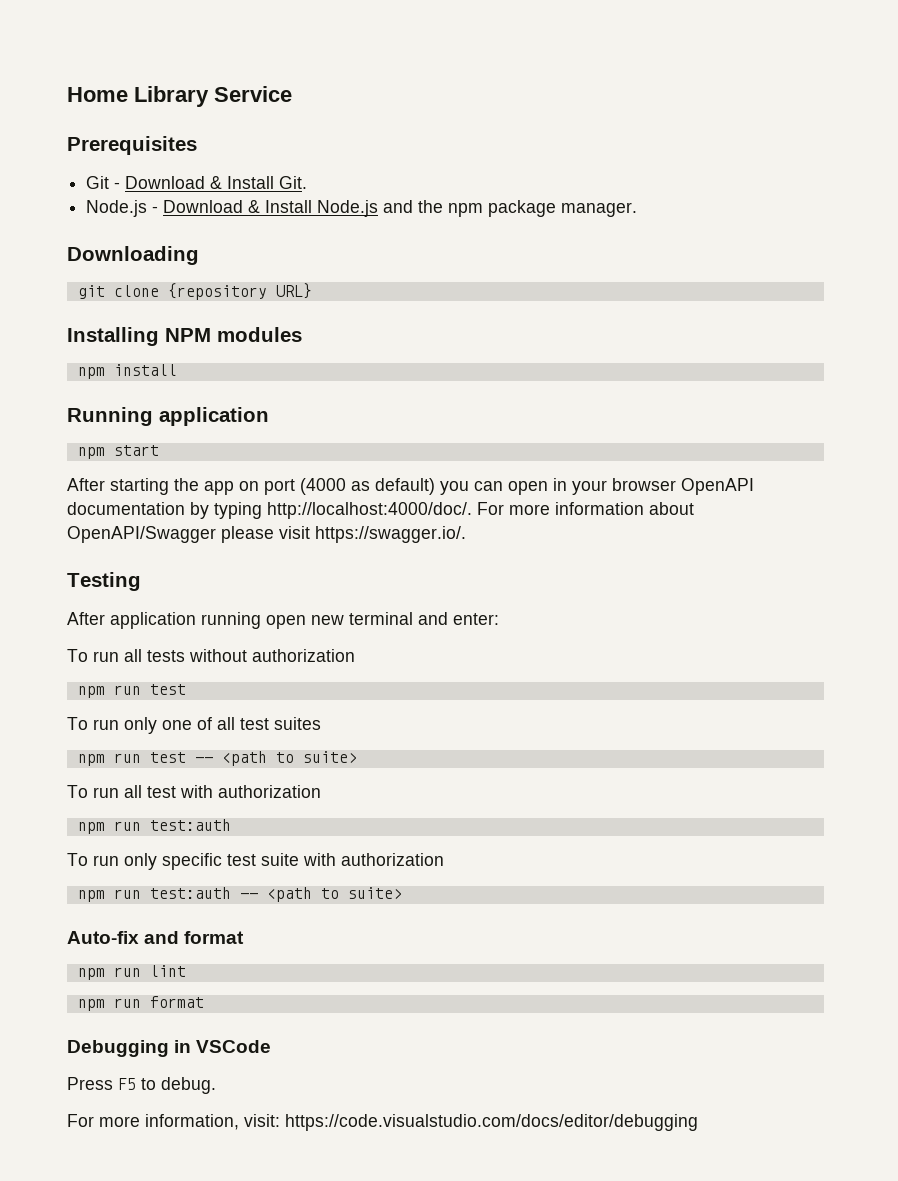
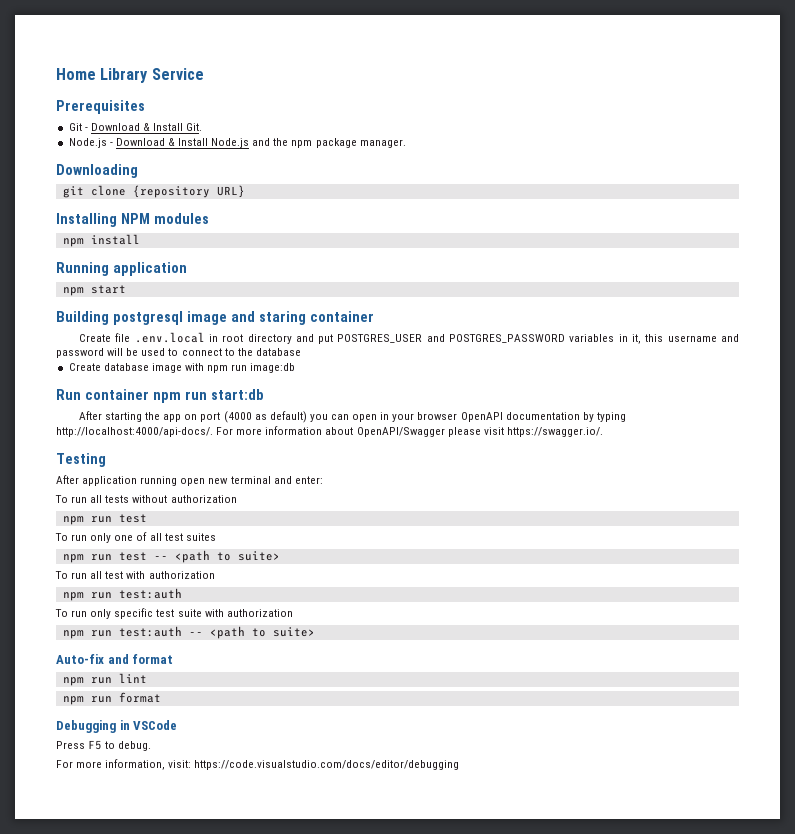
+ Building postgresql image and staring container
+ Create file .env.local in root directory and put POSTGRES_USER and POSTGRES_PASSWORD variables in it, this username and password will be used to connect to the database
+ Create database image with npm run image:db
+ Run container npm run start:db
- After starting the app on port (4000 as default) you can open in your browser OpenAPI documentation by typing http://localhost:4000/doc/.
+ After starting the app on port (4000 as default) you can open in your browser OpenAPI documentation by typing http://localhost:4000/api-docs/.

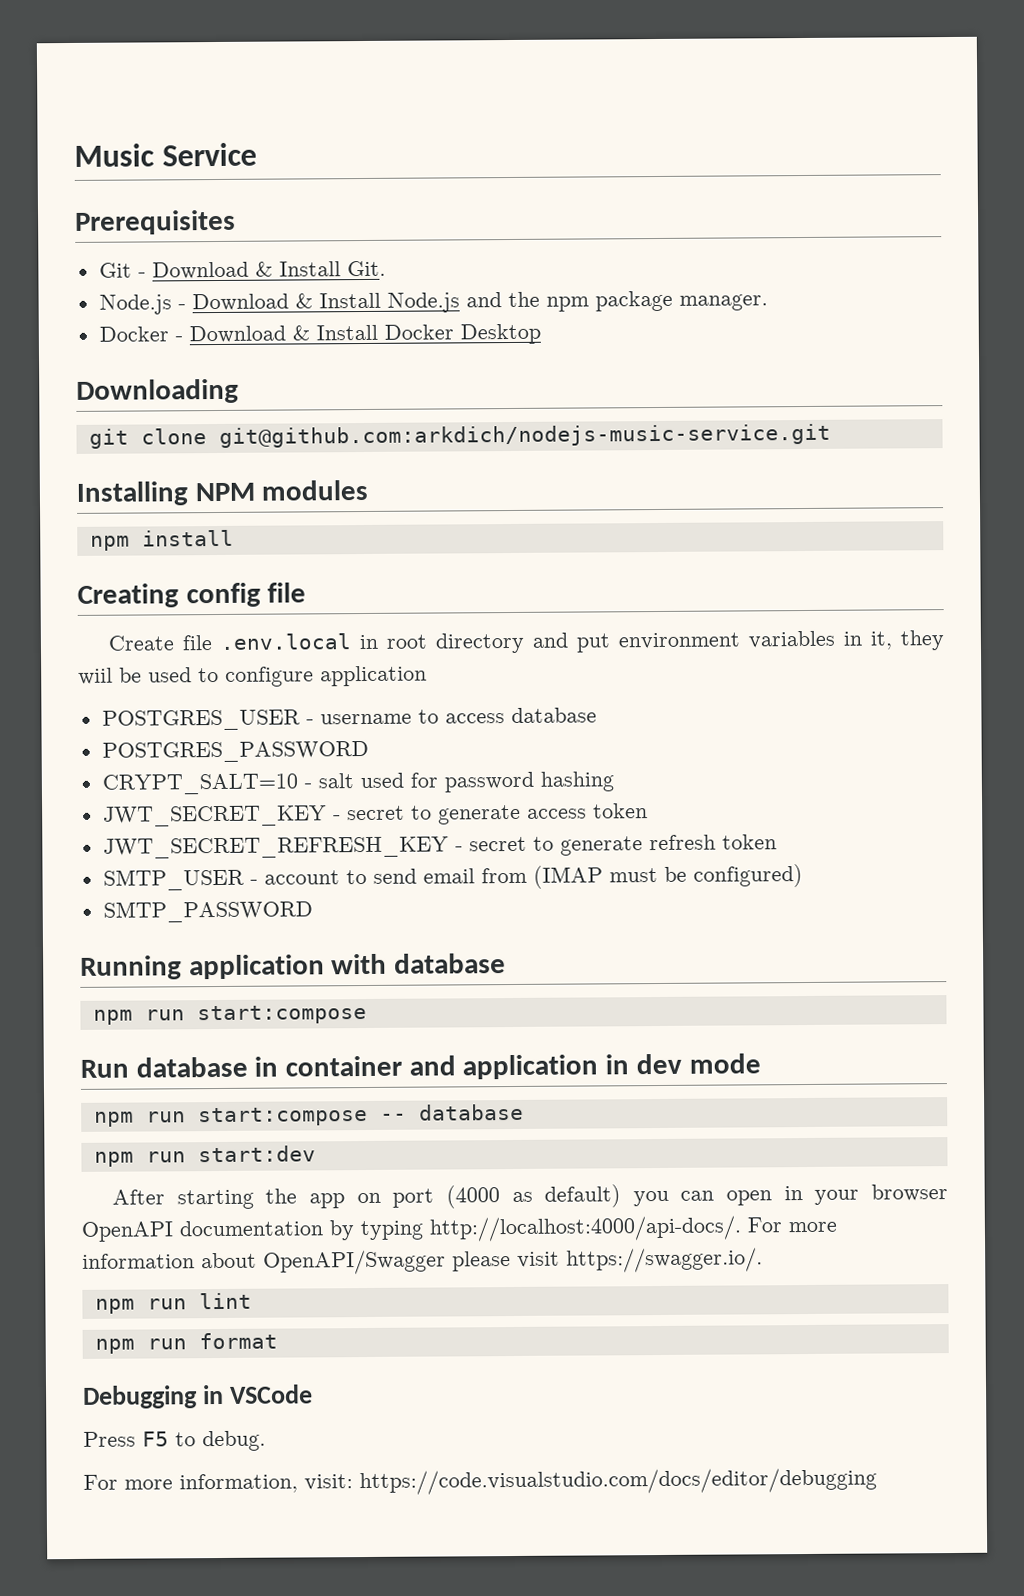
- Home Library Service
+ Music Service
+ Docker - Download & Install Docker Desktop
- git clone {repository URL}
+ git clone git@github.com:arkdich/nodejs-music-service.git
- Running application
- npm start
- Building postgresql image and staring container
+ Creating config file
- Create file .env.local in root directory and put POSTGRES_USER and POSTGRES_PASSWORD variables in it, this username and password will be used to connect to the database
- Create database image with npm run image:db
+ Create file .env.local in root directory and put environment variables in it, they wiil be used to configure application
+ POSTGRES_USER - username to access database
+ POSTGRES_PASSWORD
+ CRYPT_SALT=10 - salt used for password hashing
+ JWT_SECRET_KEY - secret to generate access token
+ JWT_SECRET_REFRESH_KEY - secret to generate refresh token
+ SMTP_USER - account to send email from (IMAP must be configured)
+ SMTP_PASSWORD
+ Running application with database
+ npm run start:compose
- Run container npm run start:db
+ Run database in container and application in dev mode
+ npm run start:compose -- database
+ npm run start:dev
- Testing
- After application running open new terminal and enter:
- To run all tests without authorization
- npm run test
- To run only one of all test suites
- npm run test -- <path to suite>
- To run all test with authorization
- npm run test:auth
- To run only specific test suite with authorization
- npm run test:auth -- <path to suite>
- Auto-fix and format

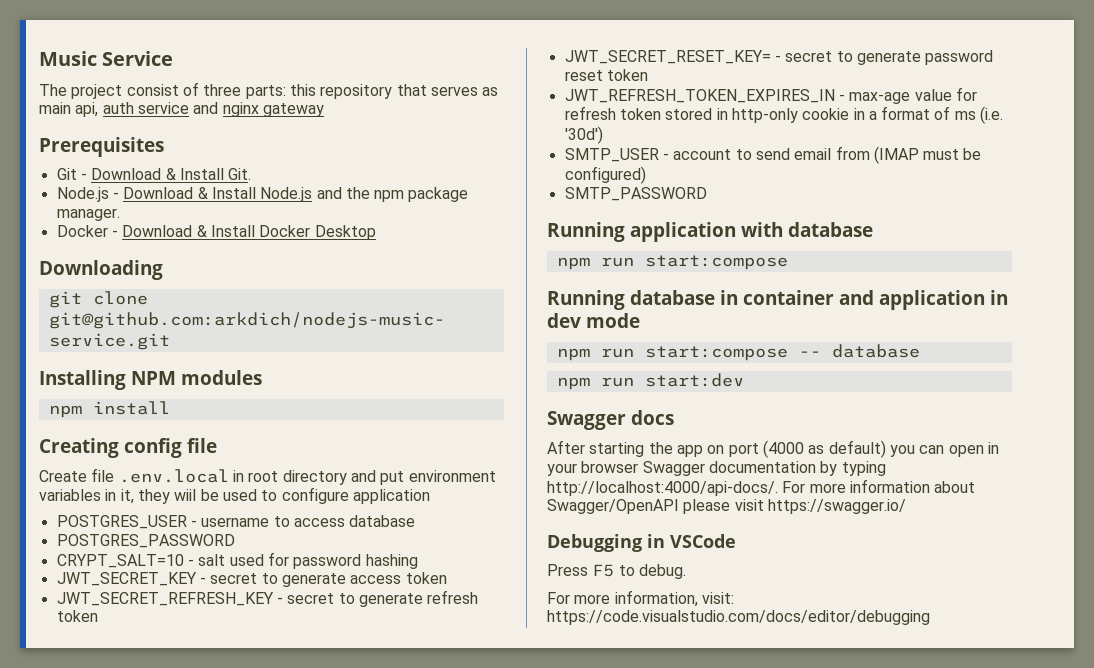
+ The project consist of three parts: this repository that serves as main api, auth service and nginx gateway
+ JWT_SECRET_RESET_KEY= - secret to generate password reset token
+ JWT_REFRESH_TOKEN_EXPIRES_IN - max-age value for refresh token stored in http-only cookie in a format of ms (i.e. '30d')
- Run database in container and application in dev mode
+ Running database in container and application in dev mode
+ Swagger docs
- After starting the app on port (4000 as default) you can open in your browser OpenAPI documentation by typing http://localhost:4000/api-docs/.
+ After starting the app on port (4000 as default) you can open in your browser Swagger documentation by typing http://localhost:4000/api-docs/.
- For more information about OpenAPI/Swagger please visit https://swagger.io/.
- npm run lint
- npm run format
+ For more information about Swagger/OpenAPI please visit https://swagger.io/

